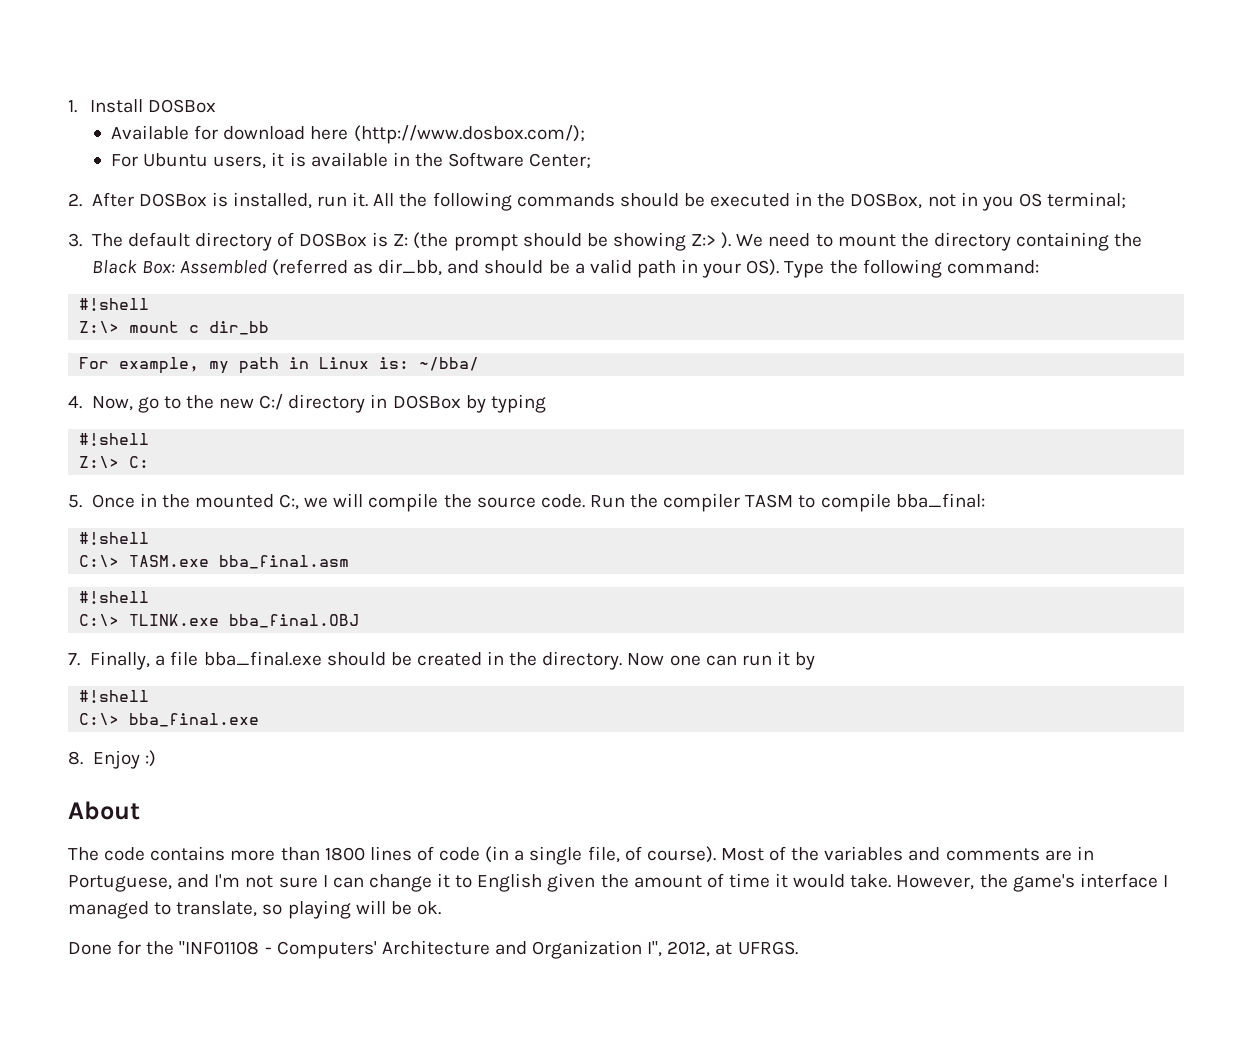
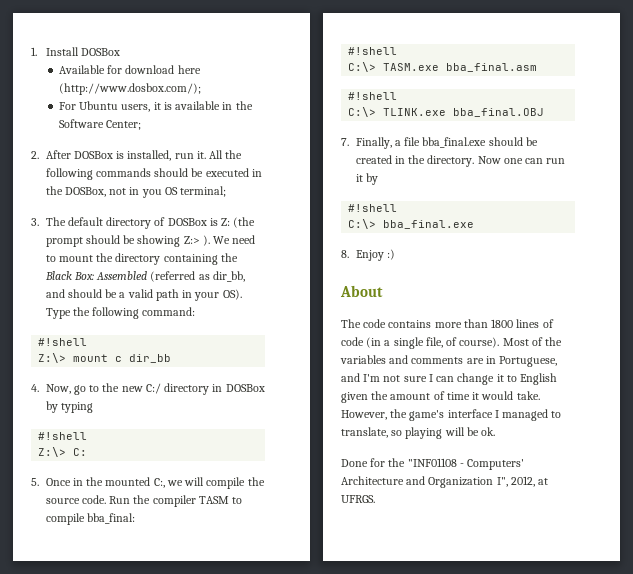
- For example, my path in Linux is: ~/bba/

